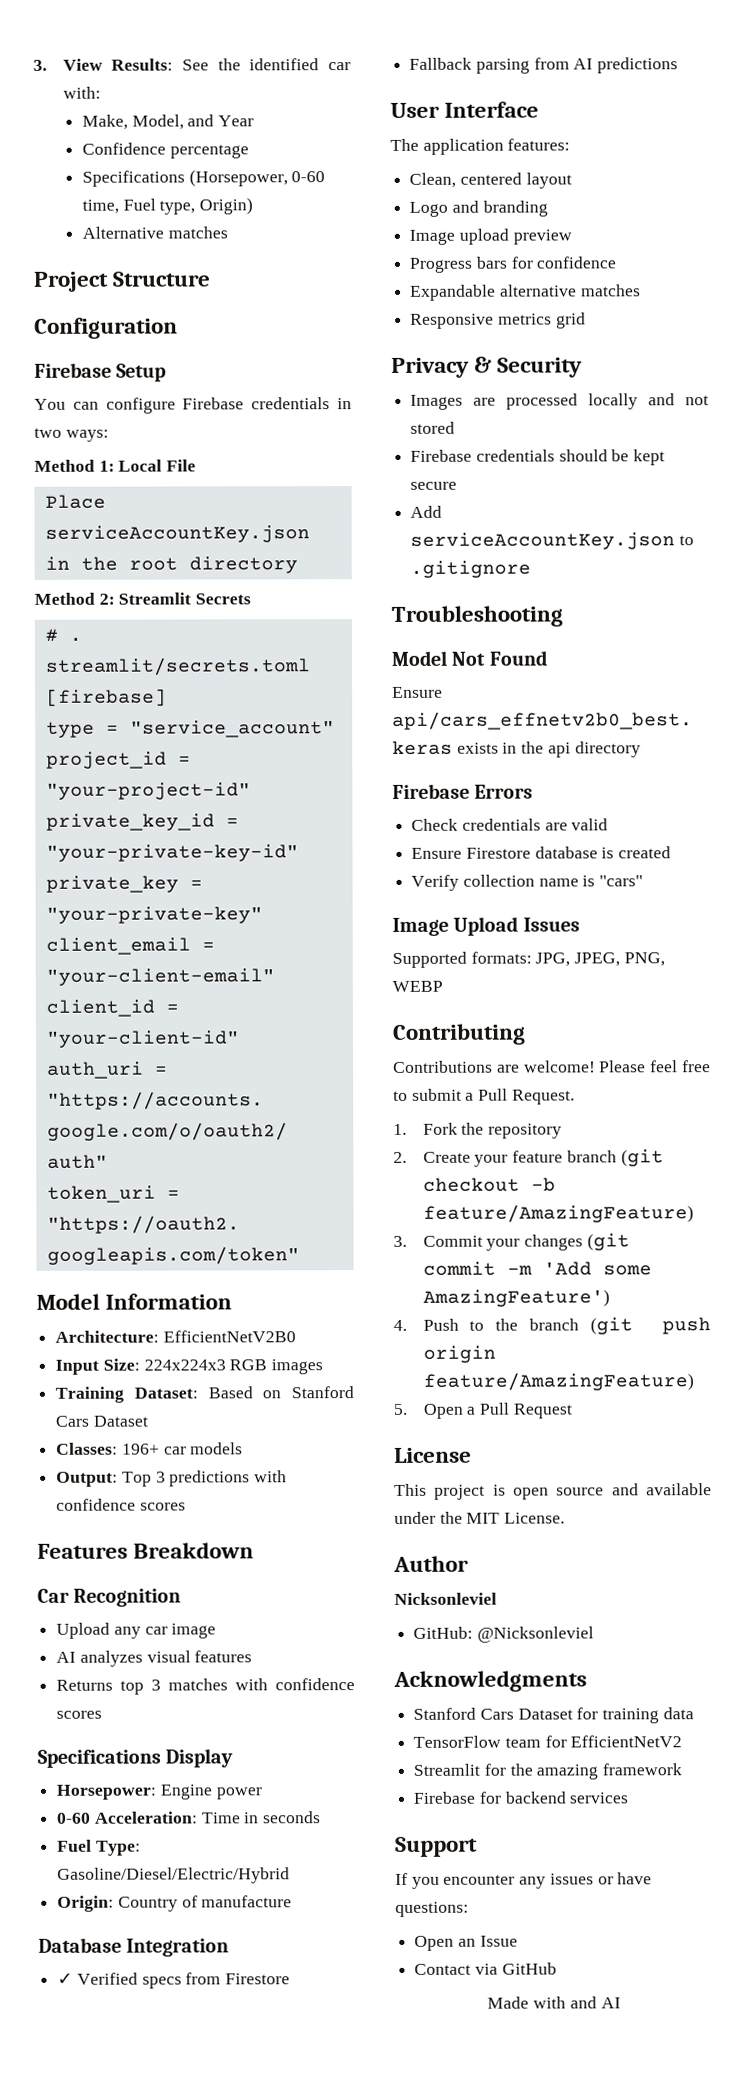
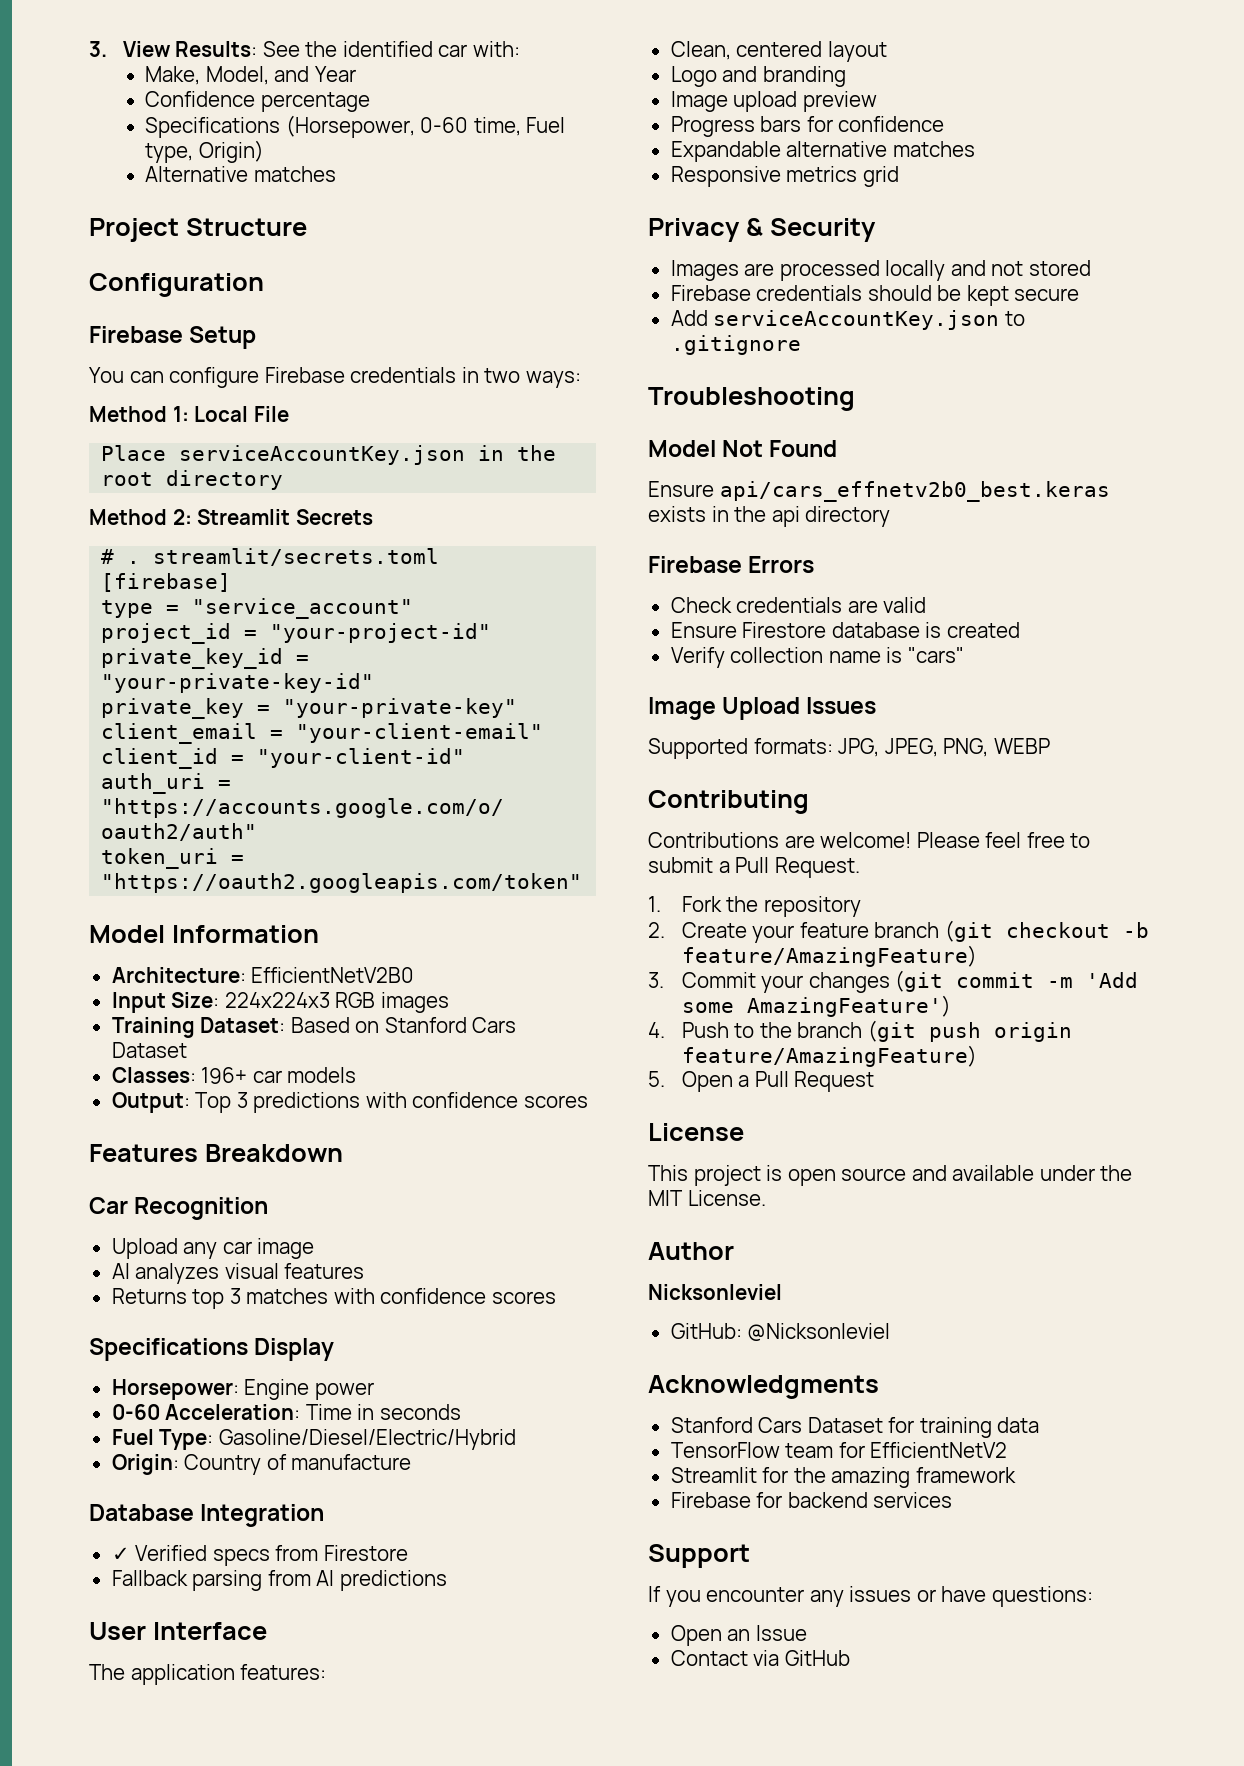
- Made with and AI

